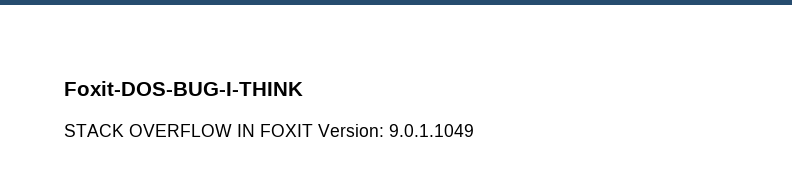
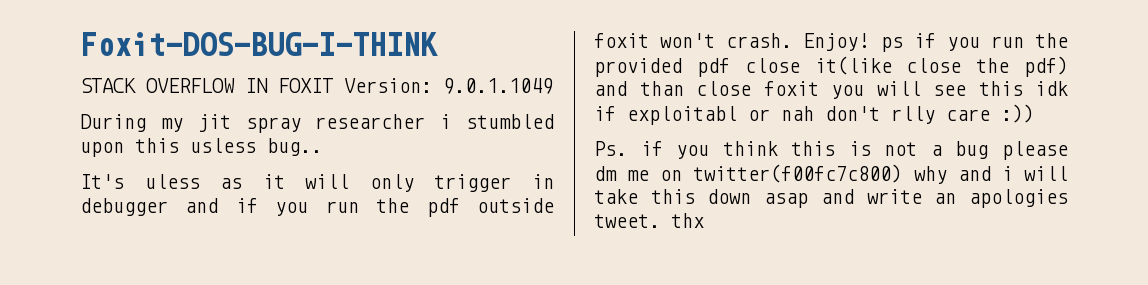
+ During my jit spray researcher i stumbled upon this usless bug..
+ It's uless as it will only trigger in debugger and if you run the pdf outside foxit won't crash. Enjoy! ps if you run the provided pdf close it(like close the pdf) and than close foxit you will see this idk if exploitabl or nah don't rlly care :))
+ Ps. if you think this is not a bug please dm me on twitter(f00fc7c800) why and i will take this down asap and write an apologies tweet. thx

